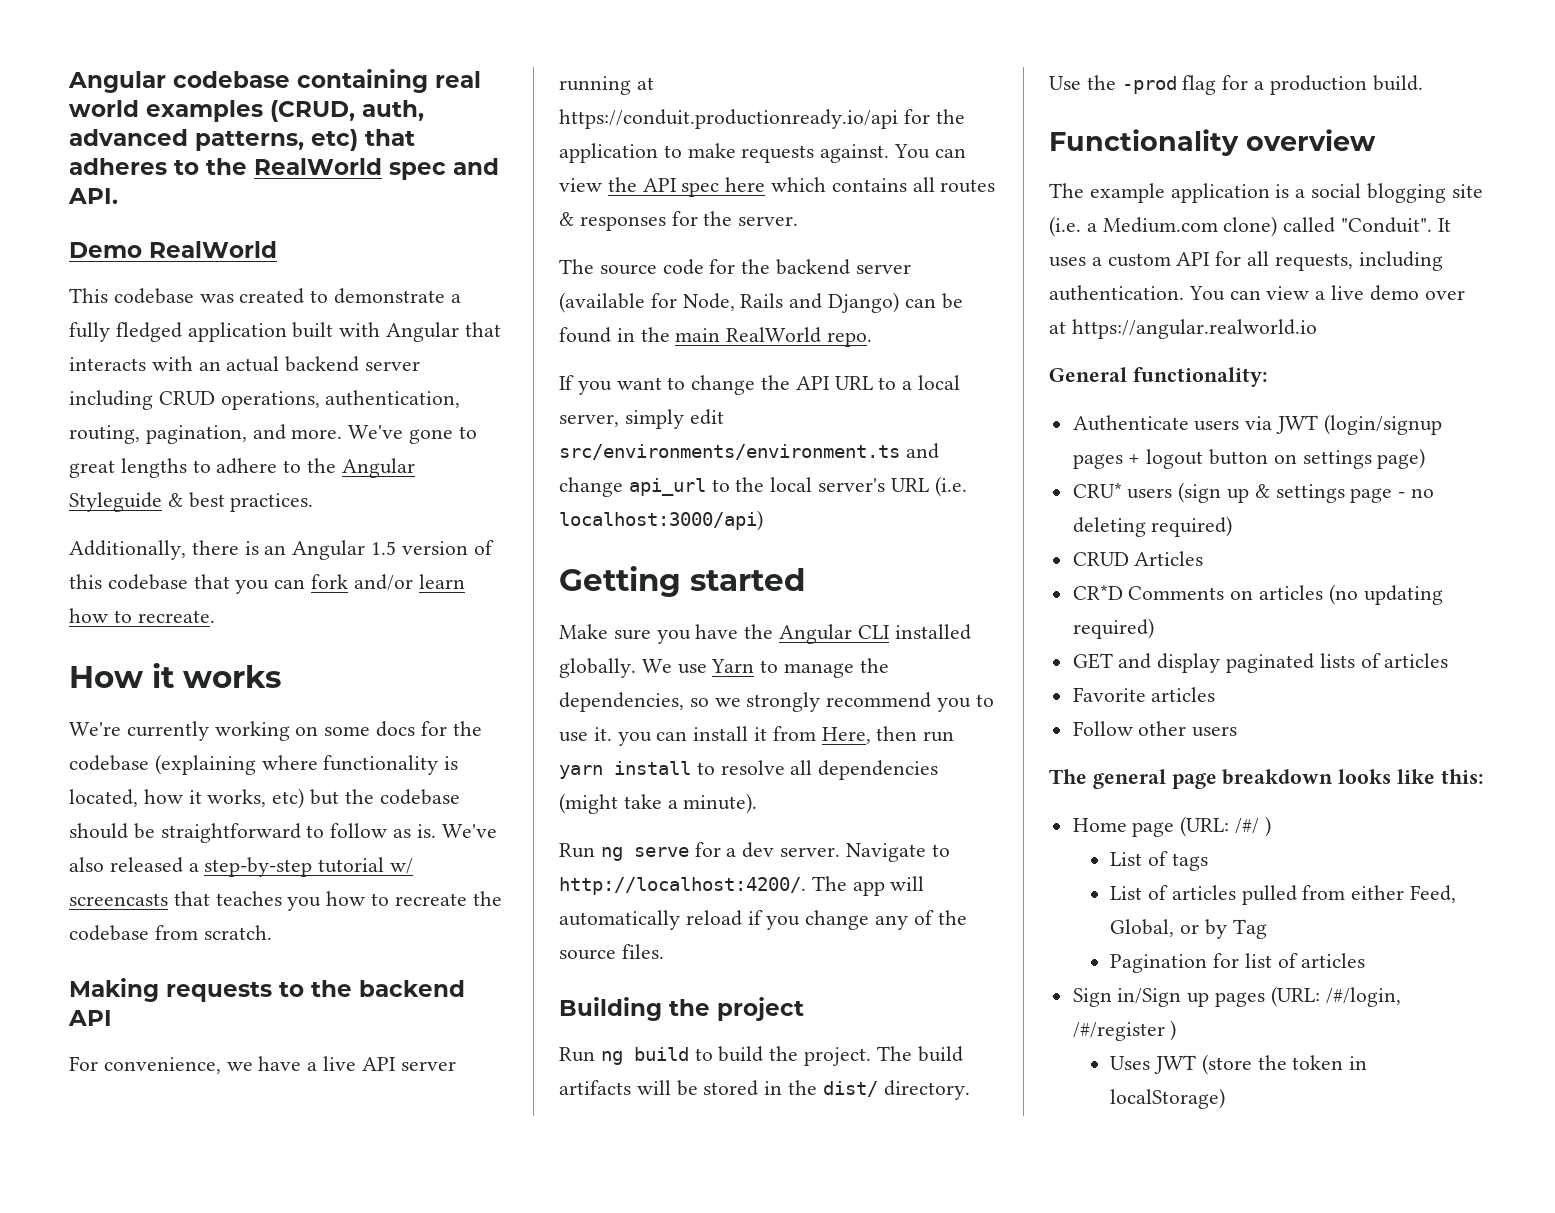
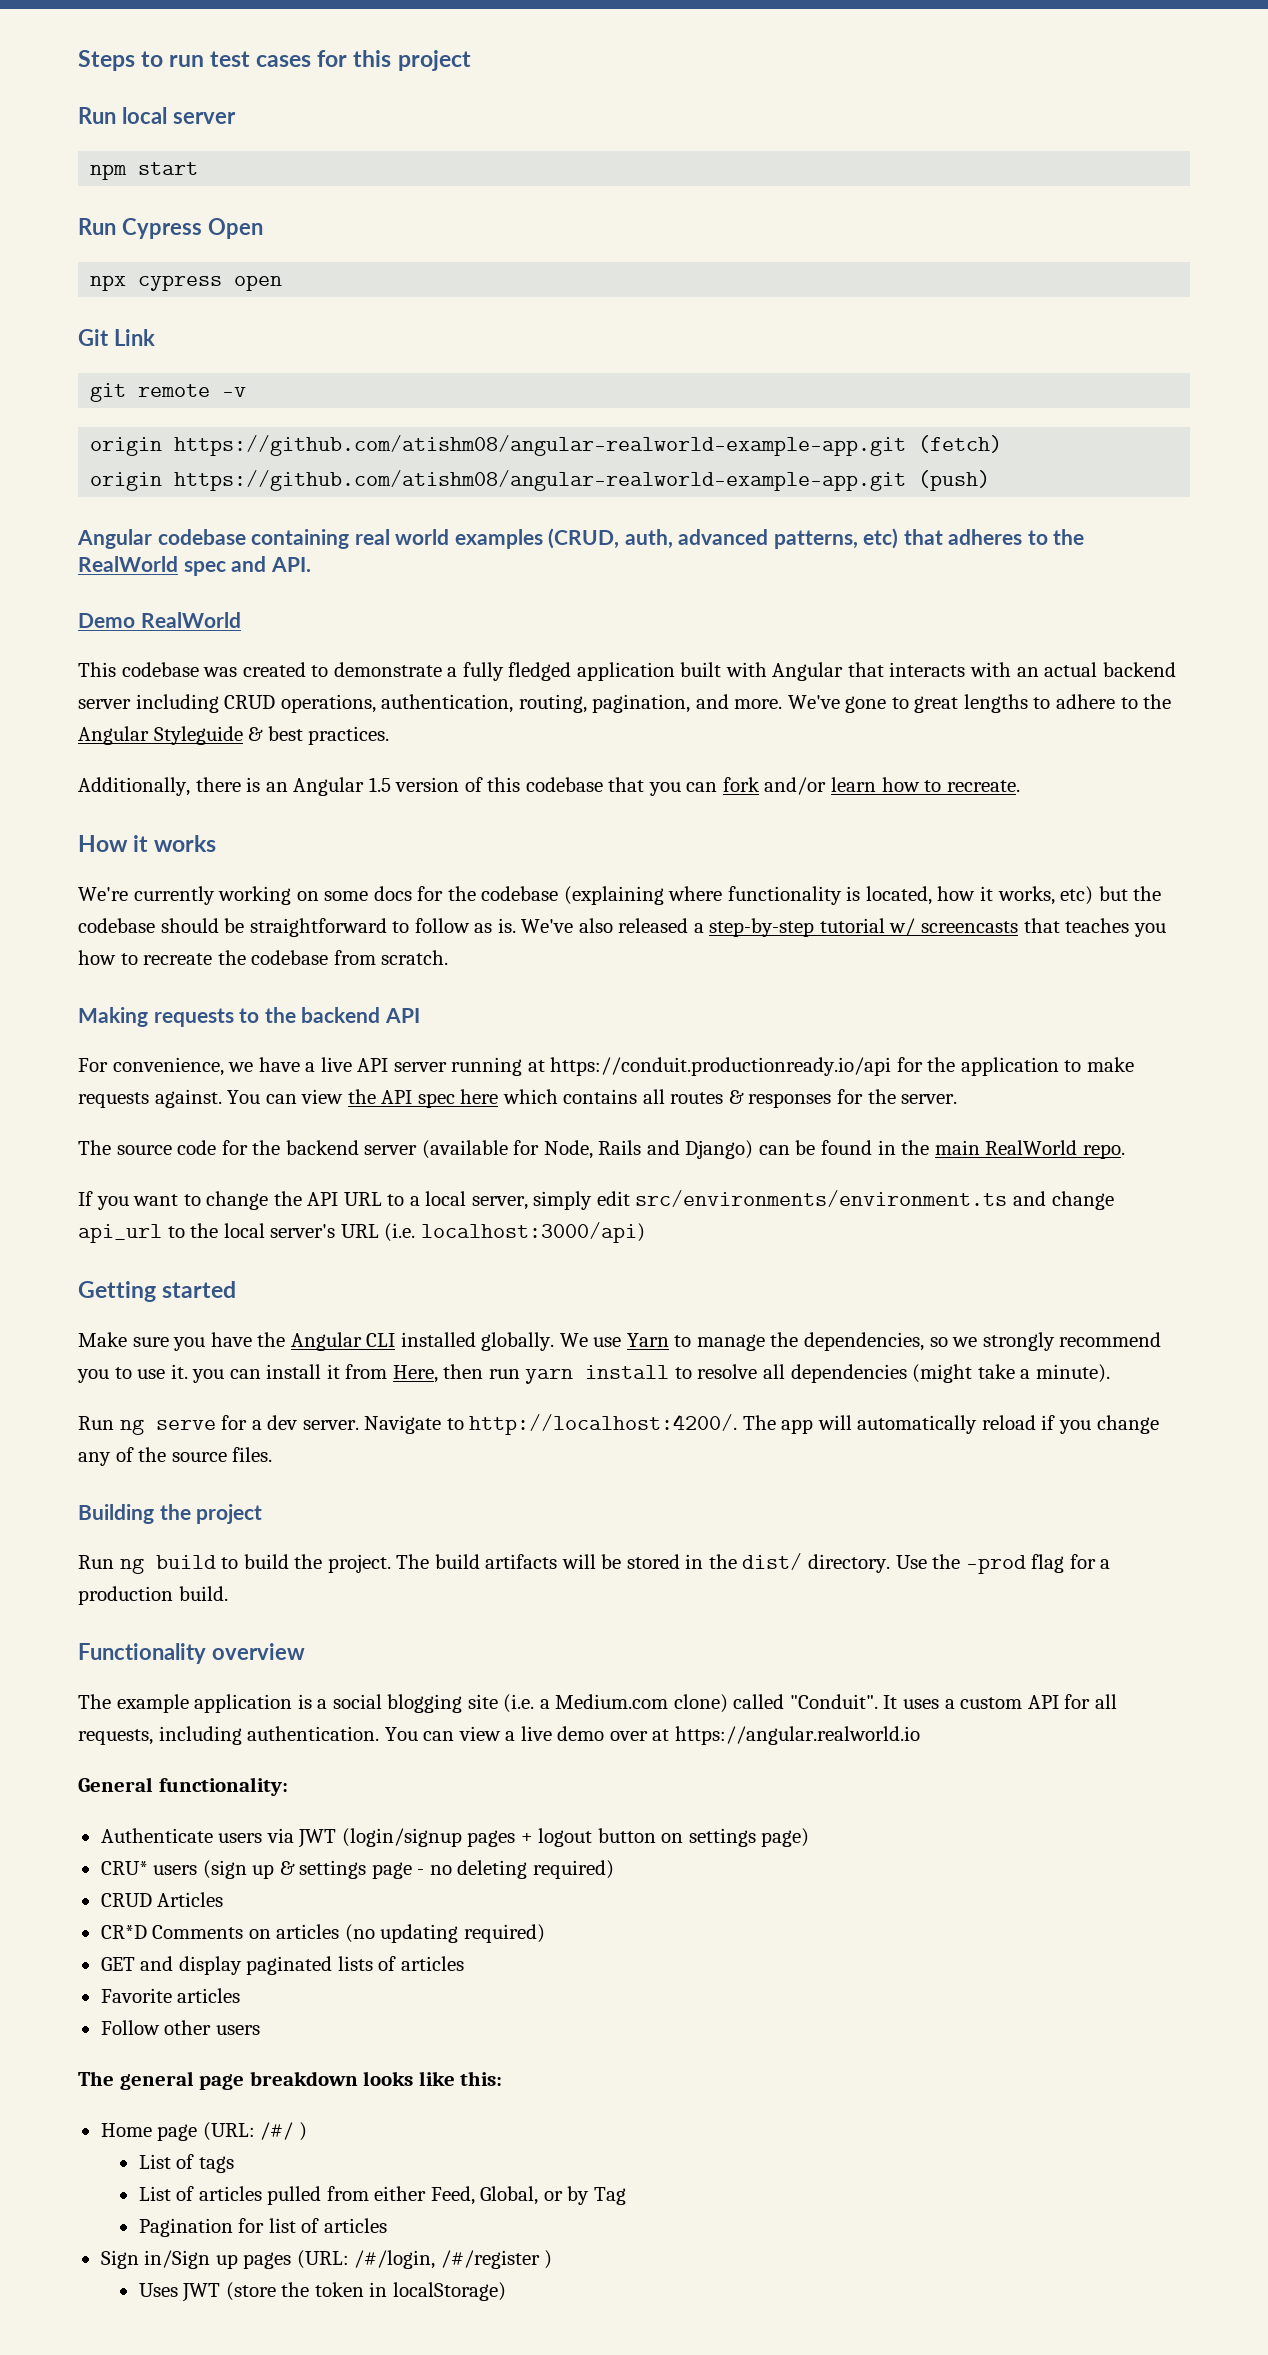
+ Steps to run test cases for this project
+ Run local server
+ npm start
+ Run Cypress Open
+ npx cypress open
+ Git Link
+ git remote -v
+ origin https://github.com/atishm08/angular-realworld-example-app.git (fetch)
+ origin https://github.com/atishm08/angular-realworld-example-app.git (push)

